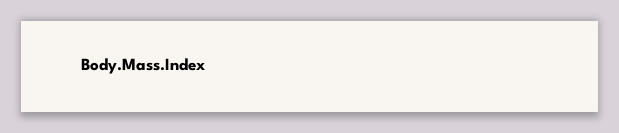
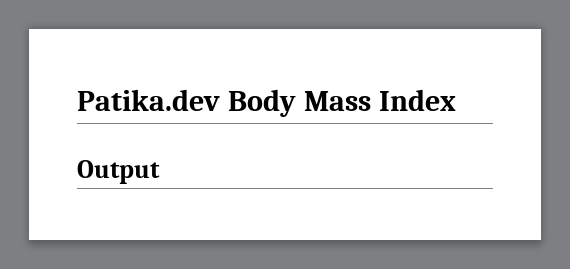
- Body.Mass.Index
+ Patika.dev Body Mass Index
+ Output

